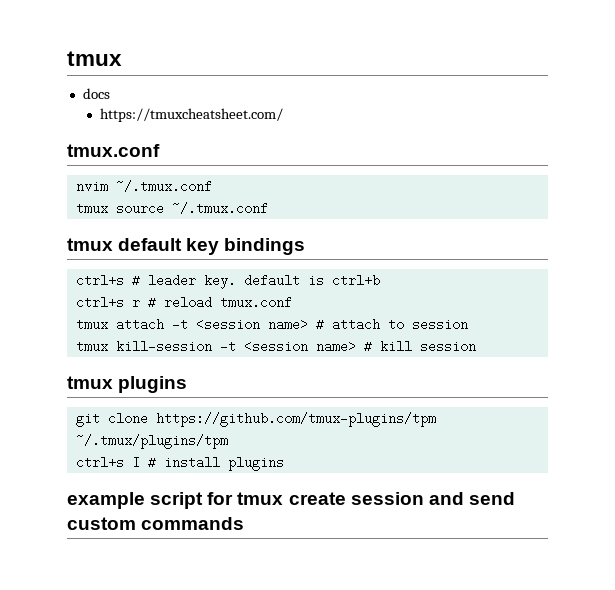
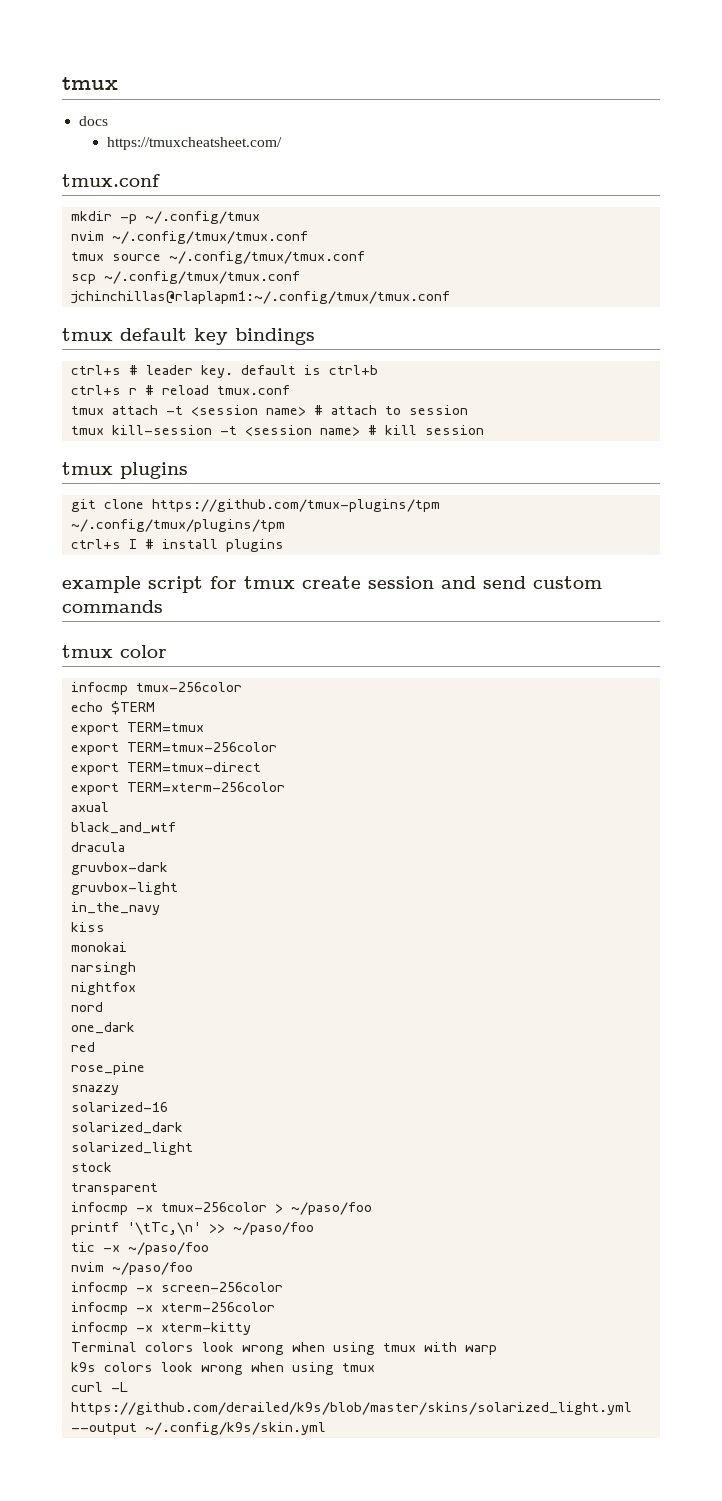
- nvim ~/.tmux.conf
+ mkdir -p ~/.config/tmux
+ nvim ~/.config/tmux/tmux.conf
- tmux source ~/.tmux.conf
+ tmux source ~/.config/tmux/tmux.conf
+ scp ~/.config/tmux/tmux.conf jchinchillas@rlaplapm1:~/.config/tmux/tmux.conf
- git clone https://github.com/tmux-plugins/tpm ~/.tmux/plugins/tpm
+ git clone https://github.com/tmux-plugins/tpm ~/.config/tmux/plugins/tpm
+ tmux color
+ infocmp tmux-256color
+ echo $TERM
+ export TERM=tmux
+ export TERM=tmux-256color
+ export TERM=tmux-direct
+ export TERM=xterm-256color
+ axual
+ black_and_wtf
+ dracula
+ gruvbox-dark
+ gruvbox-light
+ in_the_navy
+ kiss
+ monokai
+ narsingh
+ nightfox
+ nord
+ one_dark
+ red
+ rose_pine
+ snazzy
+ solarized-16
+ solarized_dark
+ solarized_light
+ stock
+ transparent
+ infocmp -x tmux-256color > ~/paso/foo
+ printf '\tTc,\n' >> ~/paso/foo
+ tic -x ~/paso/foo
+ nvim ~/paso/foo
+ infocmp -x screen-256color
+ infocmp -x xterm-256color
+ infocmp -x xterm-kitty
+ Terminal colors look wrong when using tmux with warp
+ k9s colors look wrong when using tmux
+ curl -L https://github.com/derailed/k9s/blob/master/skins/solarized_light.yml --output ~/.config/k9s/skin.yml

